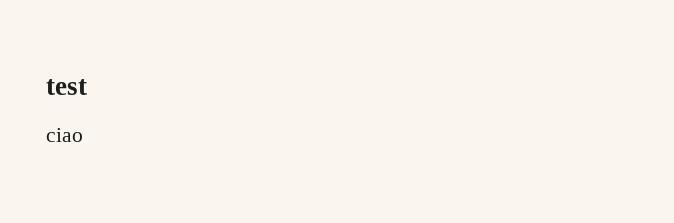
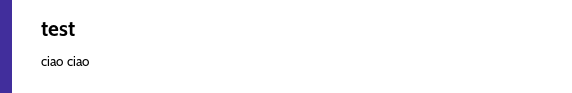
- ciao
+ ciao ciao

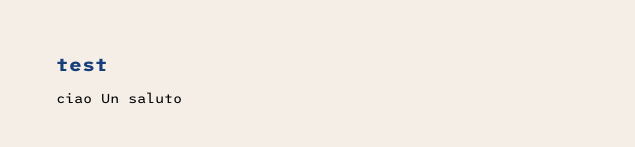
- ciao ciao
+ ciao Un saluto

